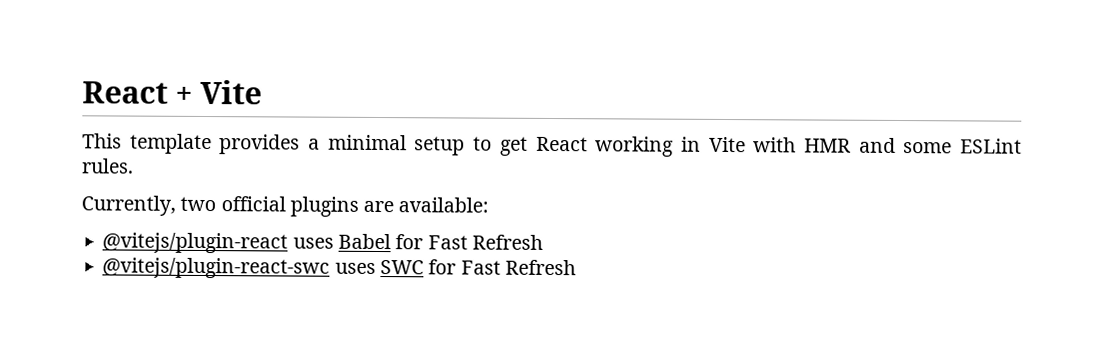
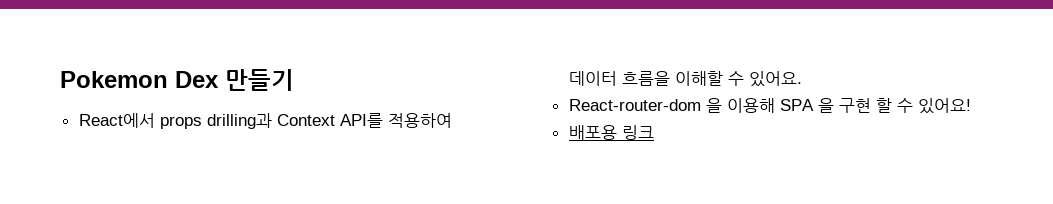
- React + Vite
- This template provides a minimal setup to get React working in Vite with HMR and some ESLint rules.
- Currently, two official plugins are available:
- @vitejs/plugin-react uses Babel for Fast Refresh
- @vitejs/plugin-react-swc uses SWC for Fast Refresh
+ Pokemon Dex 만들기
+ React에서 props drilling과 Context API를 적용하여 데이터 흐름을 이해할 수 있어요.
+ React-router-dom 을 이용해 SPA 을 구현 할 수 있어요!
+ 배포용 링크

